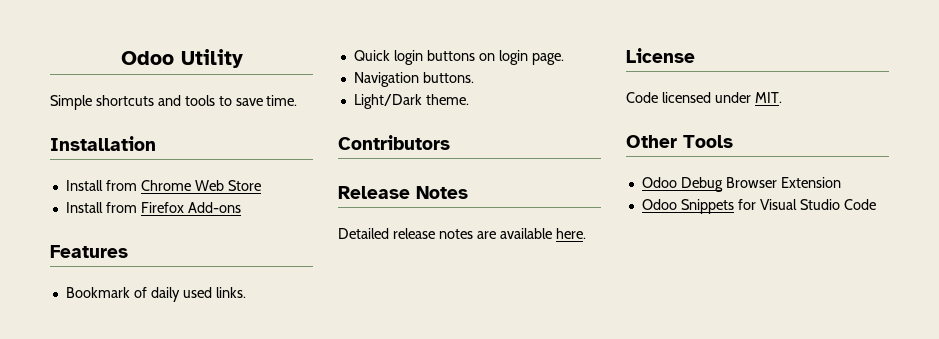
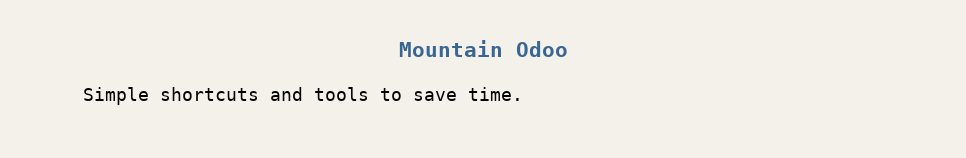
- Odoo Utility
+ Mountain Odoo
- Installation
- Install from Chrome Web Store
- Install from Firefox Add-ons
- Features
- Bookmark of daily used links.
- Quick login buttons on login page.
- Navigation buttons.
- Light/Dark theme.
- Contributors
- Release Notes
- Detailed release notes are available here.
- License
- Code licensed under MIT.
- Other Tools
- Odoo Debug Browser Extension
- Odoo Snippets for Visual Studio Code

